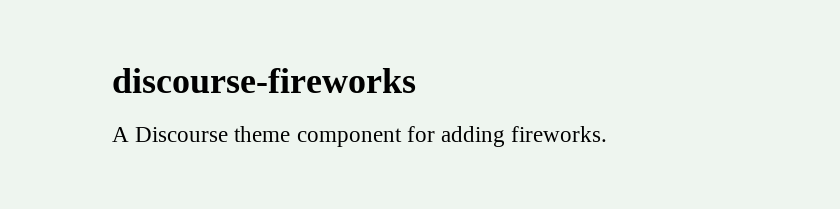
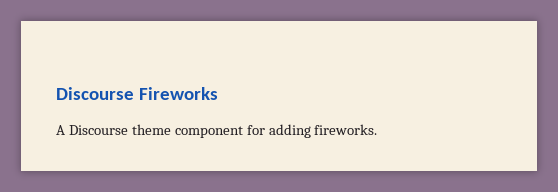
- discourse-fireworks
+ Discourse Fireworks

